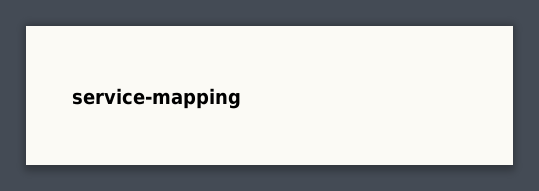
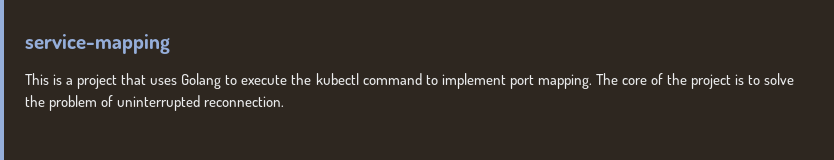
+ This is a project that uses Golang to execute the kubectl command to implement port mapping. The core of the project is to solve the problem of uninterrupted reconnection.

